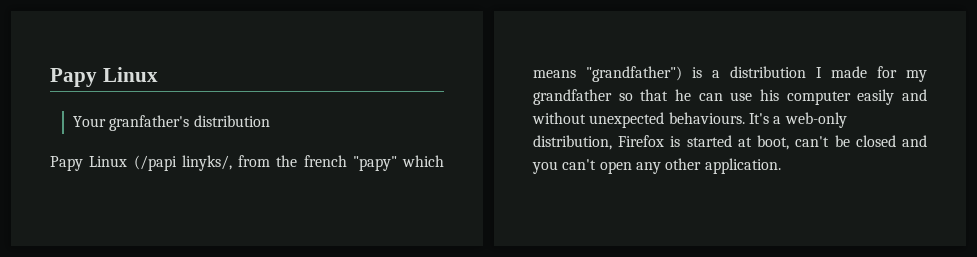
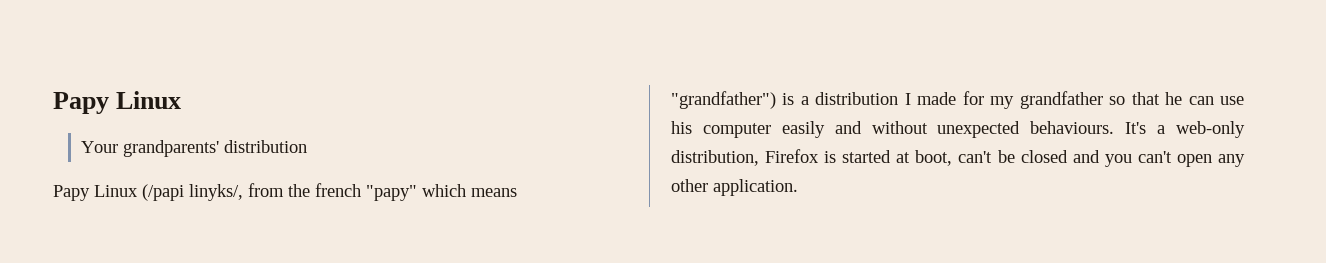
- Your granfather's distribution
+ Your grandparents' distribution

